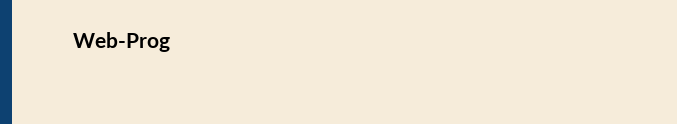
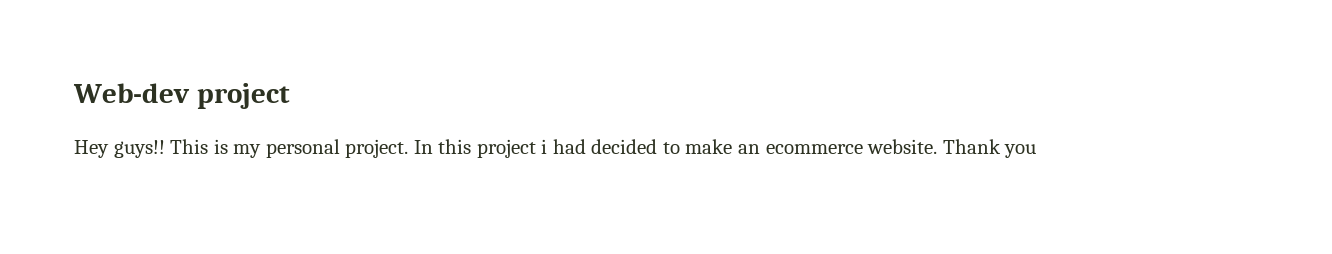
- Web-Prog
+ Web-dev project
+ Hey guys!! This is my personal project. In this project i had decided to make an ecommerce website. Thank you

